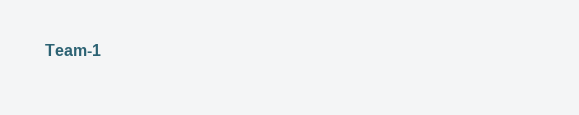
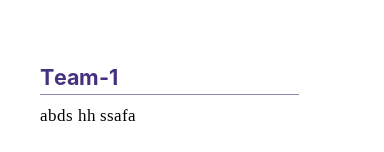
+ abds hh ssafa

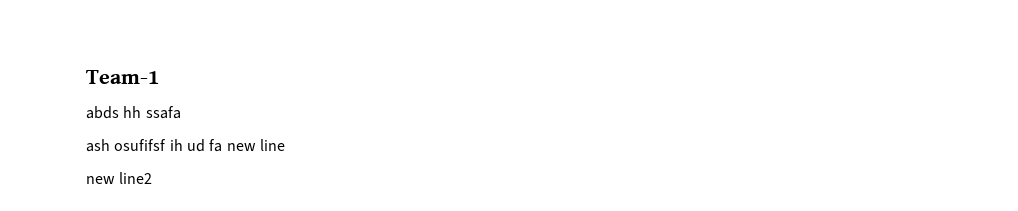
+ ash osufifsf ih ud fa new line
+ new line2

